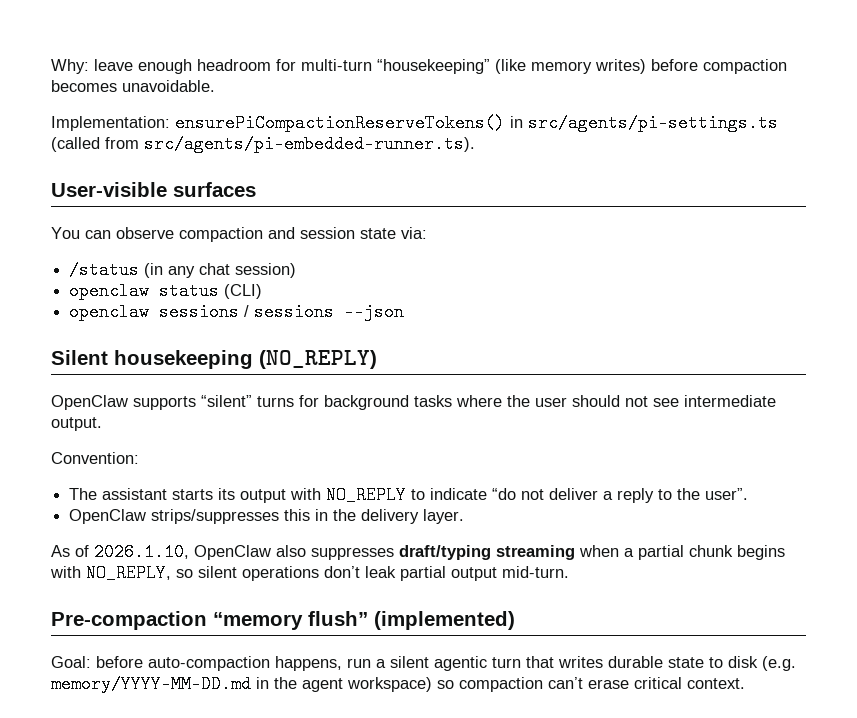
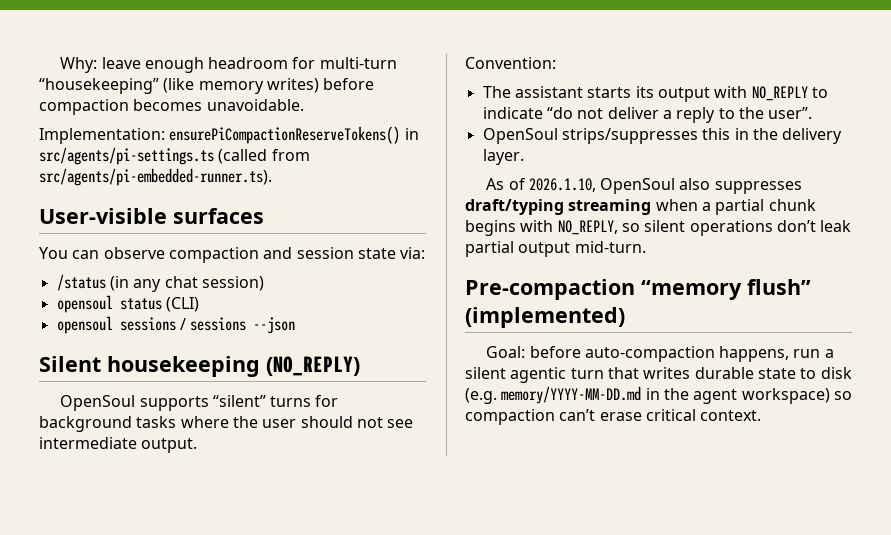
- openclaw status (CLI)
+ opensoul status (CLI)
- openclaw sessions / sessions --json
+ opensoul sessions / sessions --json
- OpenClaw supports “silent” turns for background tasks where the user should not see intermediate output.
+ OpenSoul supports “silent” turns for background tasks where the user should not see intermediate output.
- OpenClaw strips/suppresses this in the delivery layer.
+ OpenSoul strips/suppresses this in the delivery layer.
- As of 2026.1.10, OpenClaw also suppresses draft/typing streaming when a partial chunk begins with NO_REPLY, so silent operations don’t leak partial output mid-turn.
+ As of 2026.1.10, OpenSoul also suppresses draft/typing streaming when a partial chunk begins with NO_REPLY, so silent operations don’t leak partial output mid-turn.

